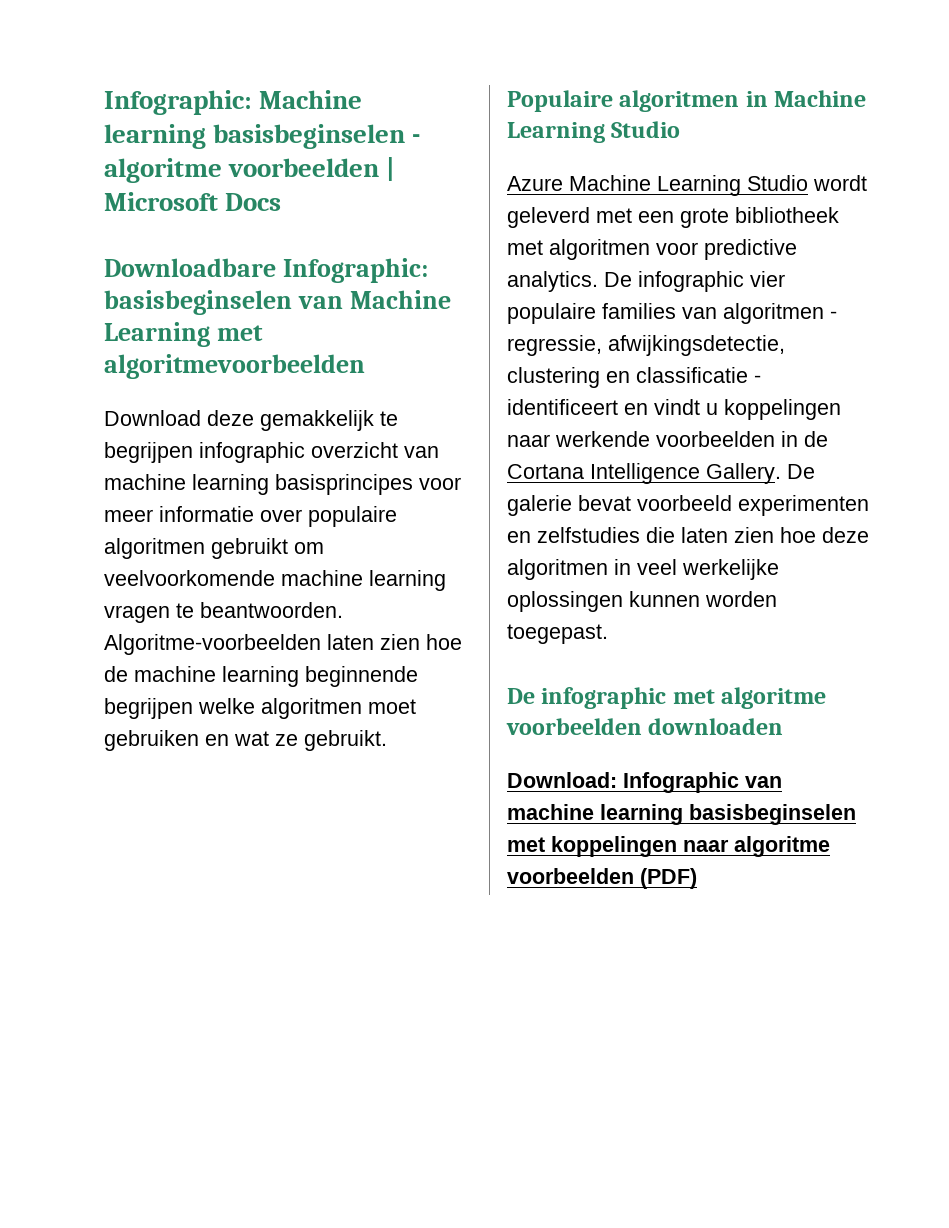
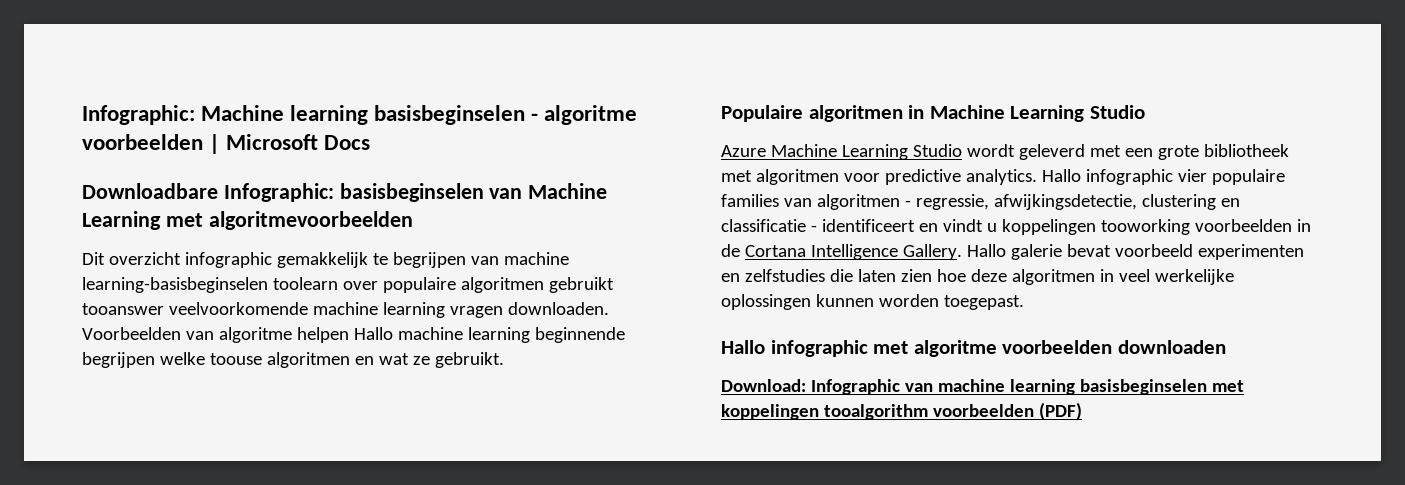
- Download deze gemakkelijk te begrijpen infographic overzicht van machine learning basisprincipes voor meer informatie over populaire algoritmen gebruikt om veelvoorkomende machine learning vragen te beantwoorden. Algoritme-voorbeelden laten zien hoe de machine learning beginnende begrijpen welke algoritmen moet gebruiken en wat ze gebruikt.
+ Dit overzicht infographic gemakkelijk te begrijpen van machine learning-basisbeginselen toolearn over populaire algoritmen gebruikt tooanswer veelvoorkomende machine learning vragen downloaden. Voorbeelden van algoritme helpen Hallo machine learning beginnende begrijpen welke toouse algoritmen en wat ze gebruikt.
- De infographic vier populaire families van algoritmen - regressie, afwijkingsdetectie, clustering en classificatie - identificeert en vindt u koppelingen naar werkende voorbeelden in de Cortana Intelligence Gallery.
+ Hallo infographic vier populaire families van algoritmen - regressie, afwijkingsdetectie, clustering en classificatie - identificeert en vindt u koppelingen tooworking voorbeelden in de Cortana Intelligence Gallery.
- De galerie bevat voorbeeld experimenten en zelfstudies die laten zien hoe deze algoritmen in veel werkelijke oplossingen kunnen worden toegepast.
+ Hallo galerie bevat voorbeeld experimenten en zelfstudies die laten zien hoe deze algoritmen in veel werkelijke oplossingen kunnen worden toegepast.
- De infographic met algoritme voorbeelden downloaden
+ Hallo infographic met algoritme voorbeelden downloaden
- Download: Infographic van machine learning basisbeginselen met koppelingen naar algoritme voorbeelden (PDF)
+ Download: Infographic van machine learning basisbeginselen met koppelingen tooalgorithm voorbeelden (PDF)

